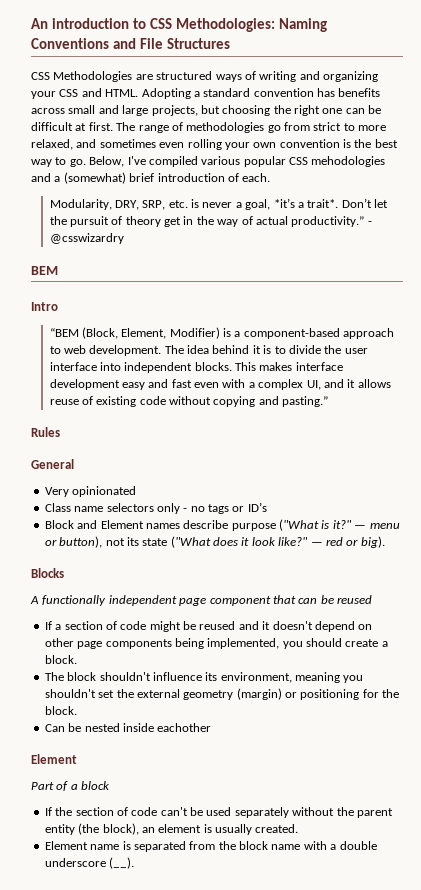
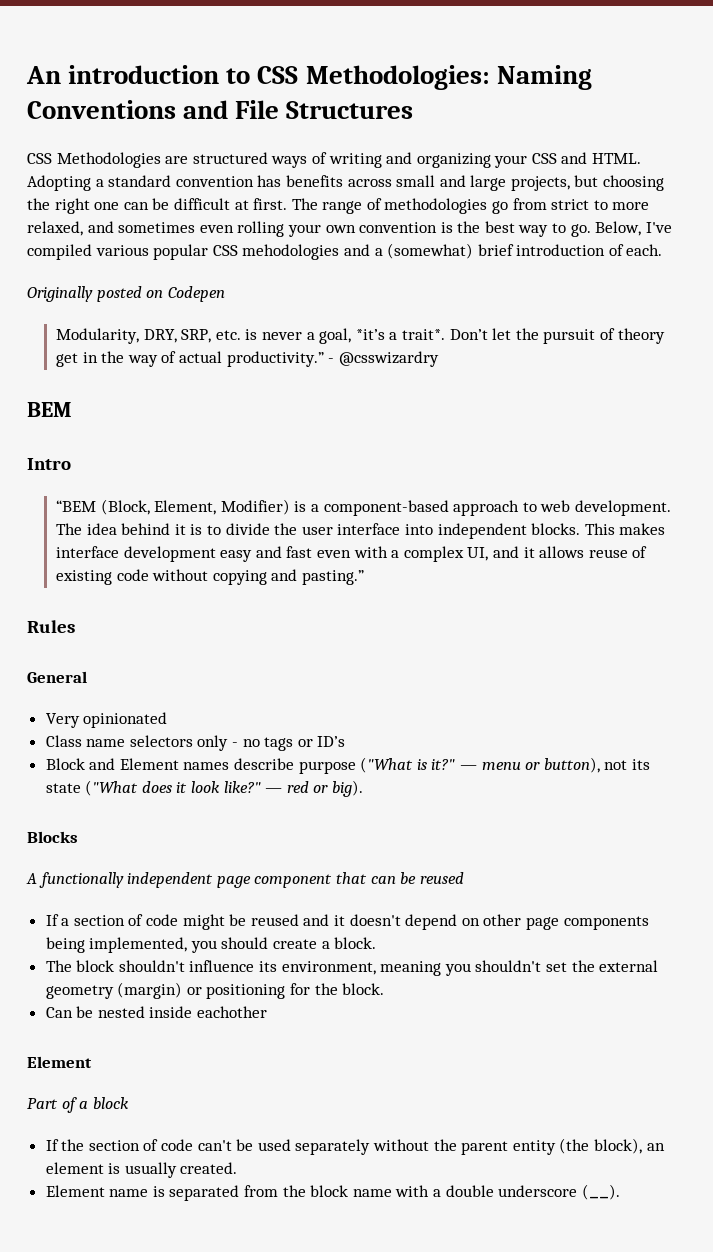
+ Originally posted on Codepen

